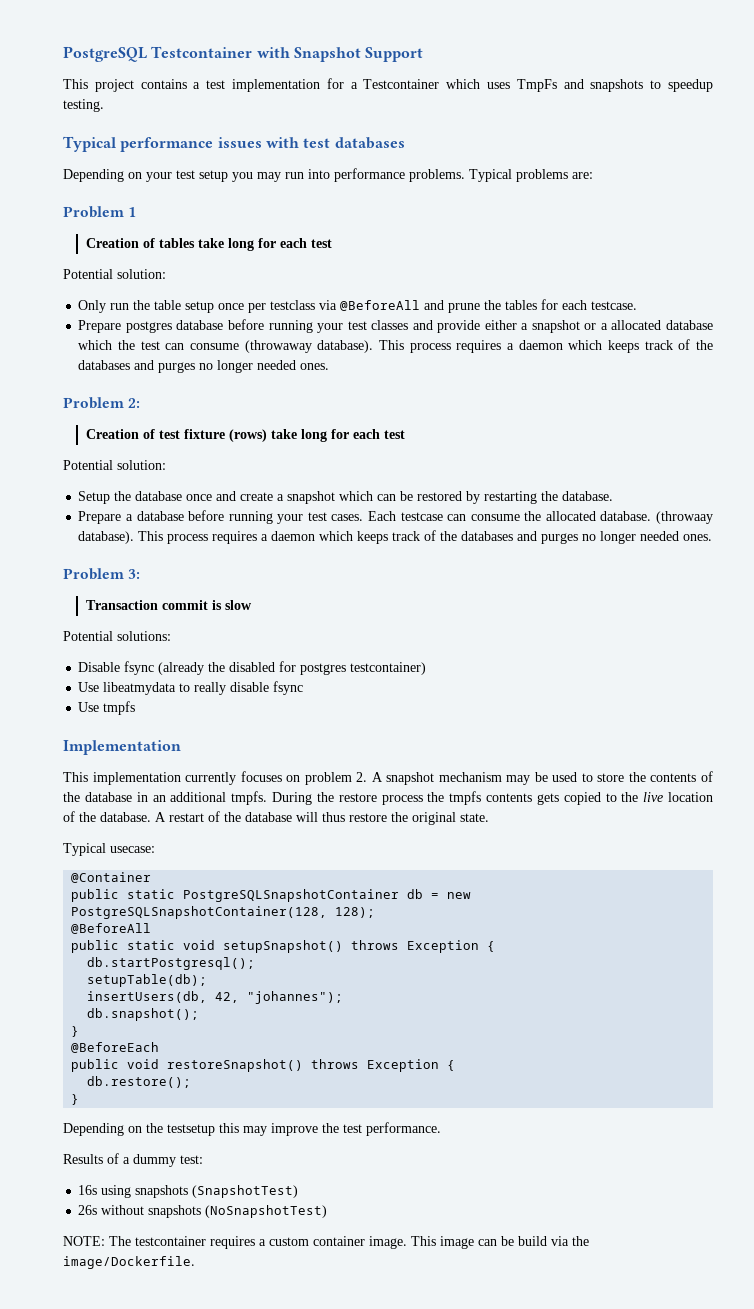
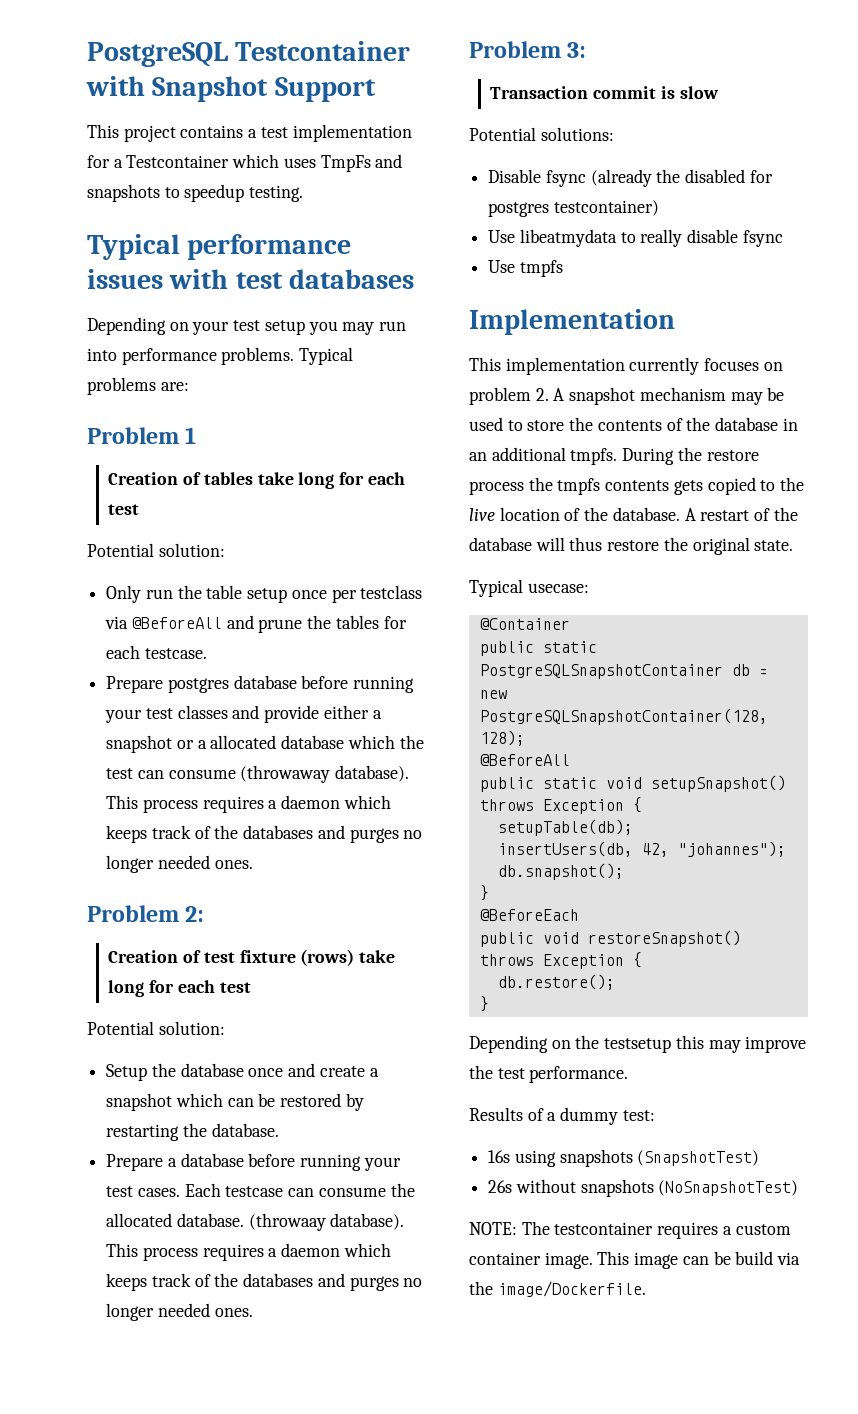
- db.startPostgresql();

